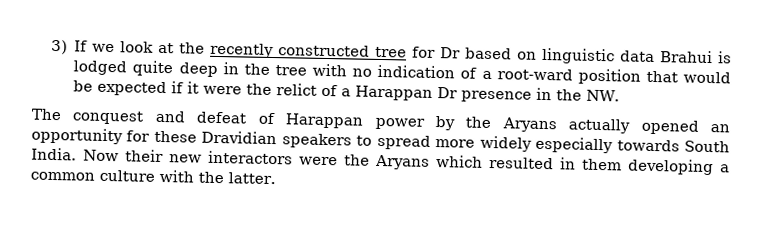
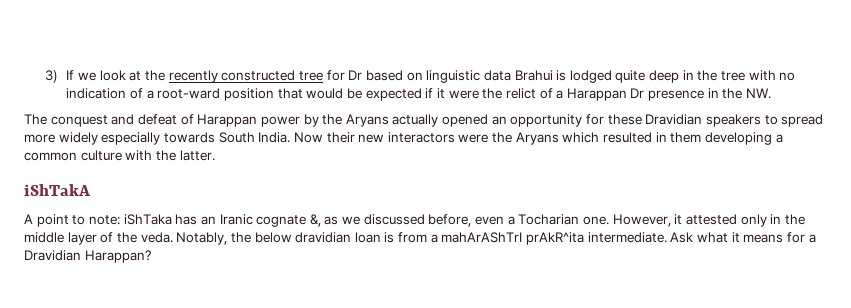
+ iShTakA
+ A point to note: iShTaka has an Iranic cognate &, as we discussed before, even a Tocharian one. However, it attested only in the middle layer of the veda. Notably, the below dravidian loan is from a mahArAShTrI prAkR^ita intermediate. Ask what it means for a Dravidian Harappan?

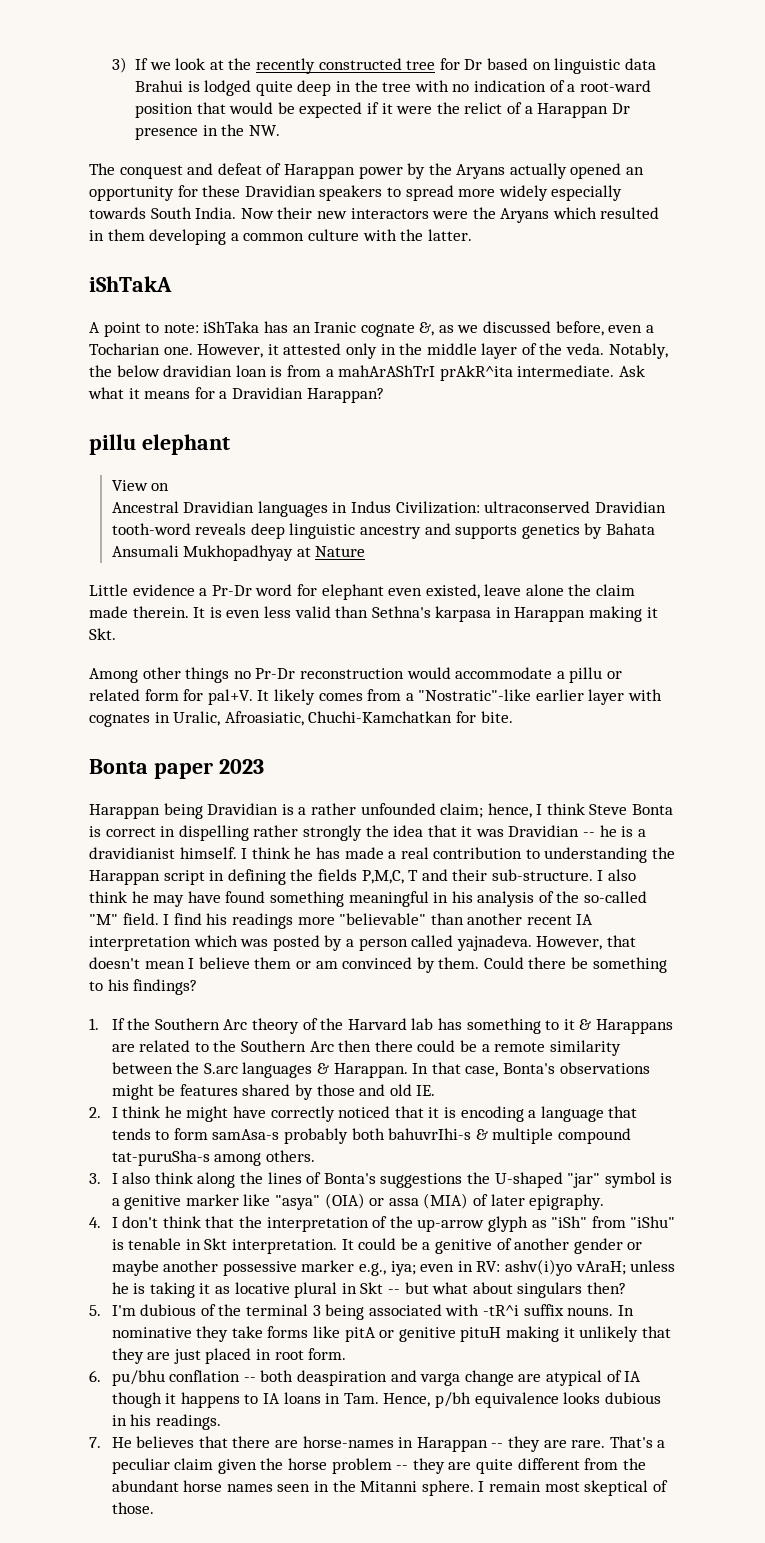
+ pillu elephant
+ View on
+ Ancestral Dravidian languages in Indus Civilization: ultraconserved Dravidian tooth-word reveals deep linguistic ancestry and supports genetics by Bahata Ansumali Mukhopadhyay at Nature
+ Little evidence a Pr-Dr word for elephant even existed, leave alone the claim made therein. It is even less valid than Sethna's karpasa in Harappan making it Skt.
+ Among other things no Pr-Dr reconstruction would accommodate a pillu or related form for pal+V. It likely comes from a "Nostratic"-like earlier layer with cognates in Uralic, Afroasiatic, Chuchi-Kamchatkan for bite.
+ Bonta paper 2023
+ Harappan being Dravidian is a rather unfounded claim; hence, I think Steve Bonta is correct in dispelling rather strongly the idea that it was Dravidian -- he is a dravidianist himself. I think he has made a real contribution to understanding the Harappan script in defining the fields P,M,C, T and their sub-structure. I also think he may have found something meaningful in his analysis of the so-called "M" field. I find his readings more "believable" than another recent IA interpretation which was posted by a person called yajnadeva. However, that doesn't mean I believe them or am convinced by them. Could there be something to his findings?
+ 1. If the Southern Arc theory of the Harvard lab has something to it & Harappans are related to the Southern Arc then there could be a remote similarity between the S.arc languages & Harappan. In that case, Bonta's observations might be features shared by those and old IE.
+ 2. I think he might have correctly noticed that it is encoding a language that tends to form samAsa-s probably both bahuvrIhi-s & multiple compound tat-puruSha-s among others.
+ 3. I also think along the lines of Bonta's suggestions the U-shaped "jar" symbol is a genitive marker like "asya" (OIA) or assa (MIA) of later epigraphy.
+ 4. I don't think that the interpretation of the up-arrow glyph as "iSh" from "iShu" is tenable in Skt interpretation. It could be a genitive of another gender or maybe another possessive marker e.g., iya; even in RV: ashv(i)yo vAraH; unless he is taking it as locative plural in Skt -- but what about singulars then?
+ 5. I'm dubious of the terminal 3 being associated with -tR^i suffix nouns. In nominative they take forms like pitA or genitive pituH making it unlikely that they are just placed in root form.
+ 6. pu/bhu conflation -- both deaspiration and varga change are atypical of IA though it happens to IA loans in Tam. Hence, p/bh equivalence looks dubious in his readings.
+ 7. He believes that there are horse-names in Harappan -- they are rare. That's a peculiar claim given the horse problem -- they are quite different from the abundant horse names seen in the Mitanni sphere. I remain most skeptical of those.

